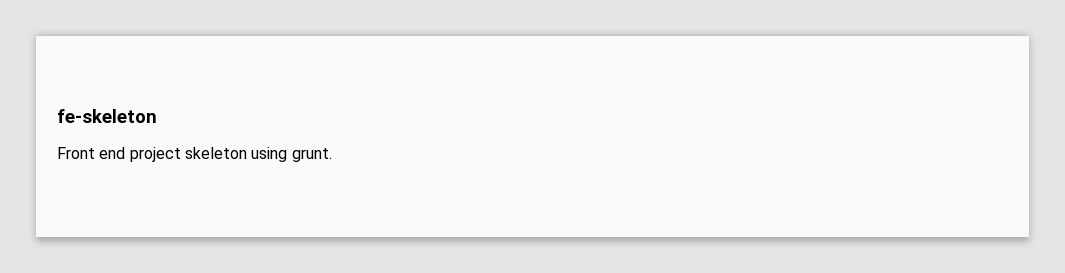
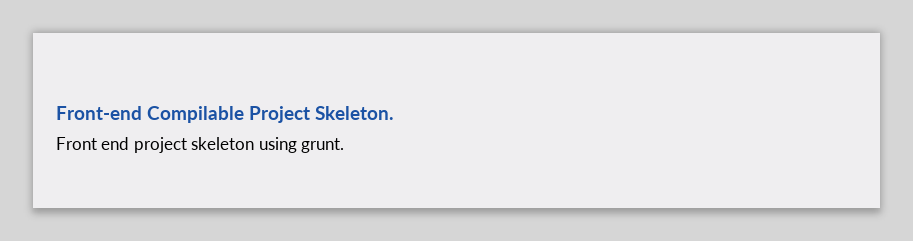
- fe-skeleton
+ Front-end Compilable Project Skeleton.

